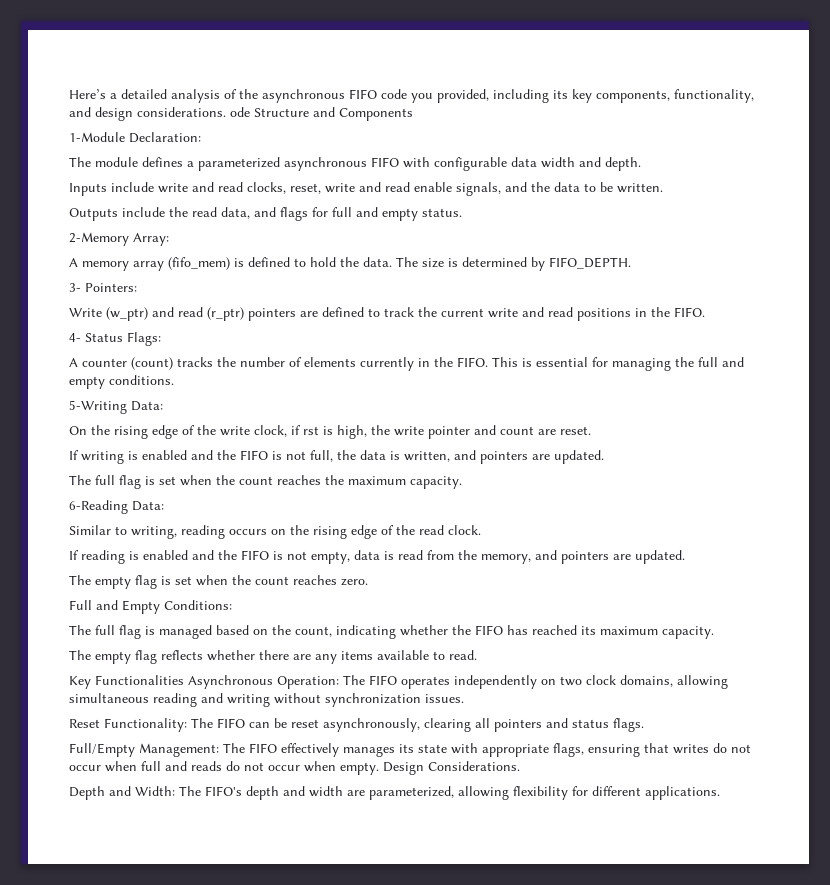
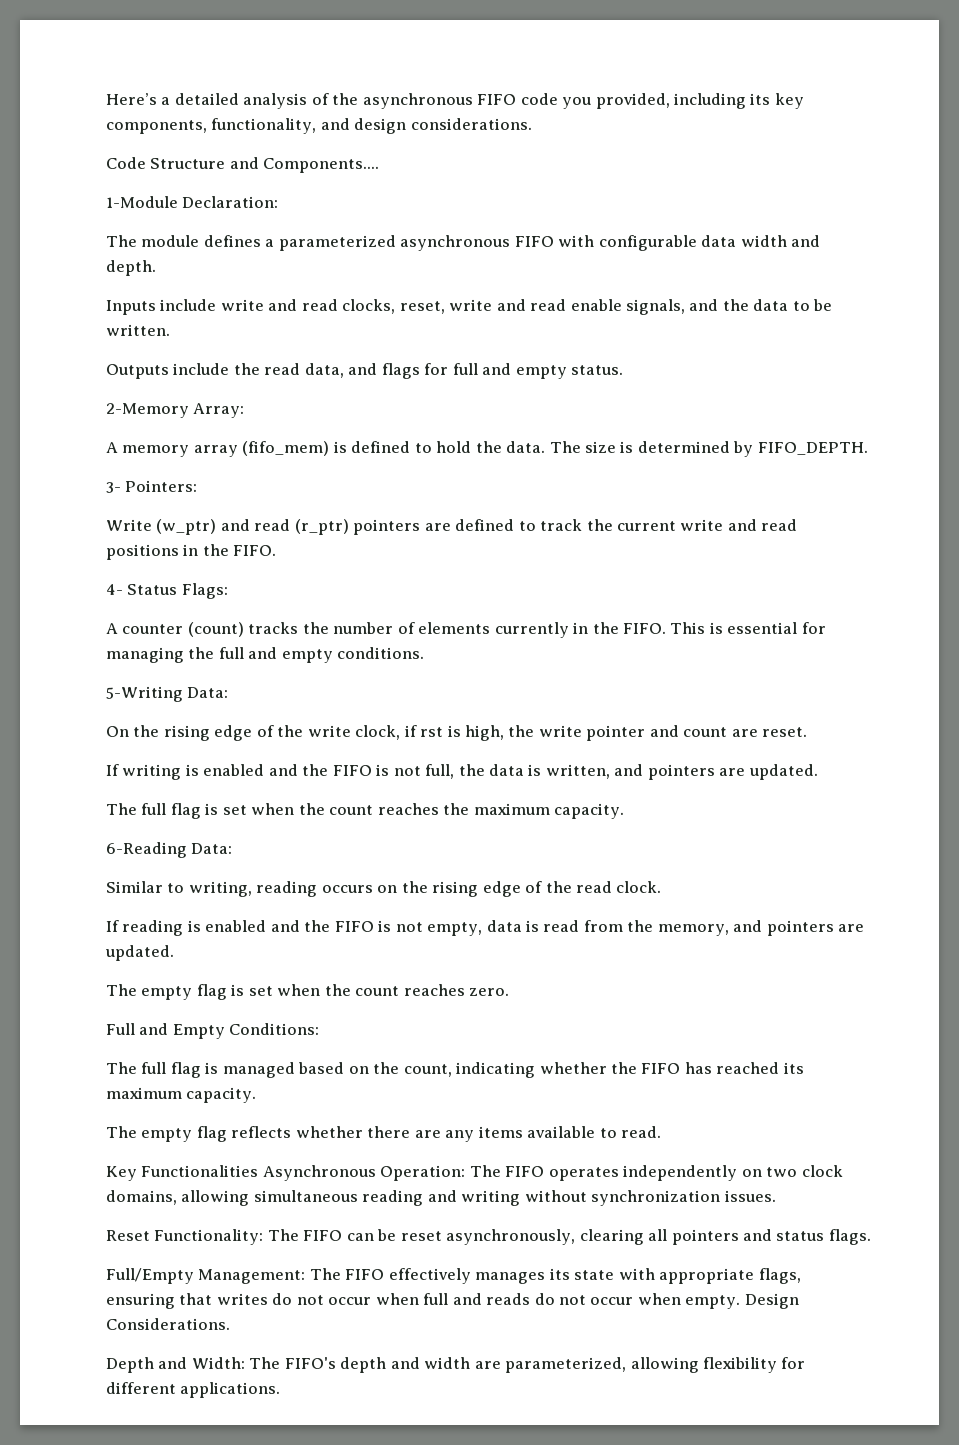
- Here’s a detailed analysis of the asynchronous FIFO code you provided, including its key components, functionality, and design considerations. ode Structure and Components
+ Here’s a detailed analysis of the asynchronous FIFO code you provided, including its key components, functionality, and design considerations.
+ Code Structure and Components....

